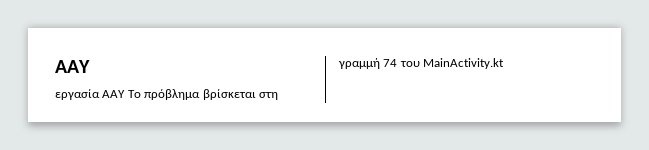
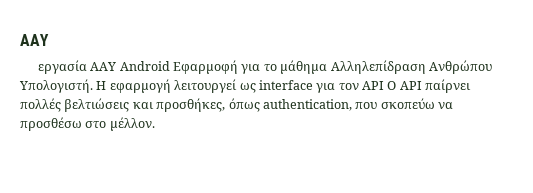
- εργασία ΑΑΥ Το πρόβλημα βρίσκεται στη γραμμή 74 του MainActivity.kt
+ εργασία ΑΑΥ Android Εφαρμοφή για το μάθημα Αλληλεπίδραση Ανθρώπου Υπολογιστή. Η εφαρμογή λειτουργεί ως interface για τον API Ο API παίρνει πολλές βελτιώσεις και προσθήκες, όπως authentication, που σκοπεύω να προσθέσω στο μέλλον.

